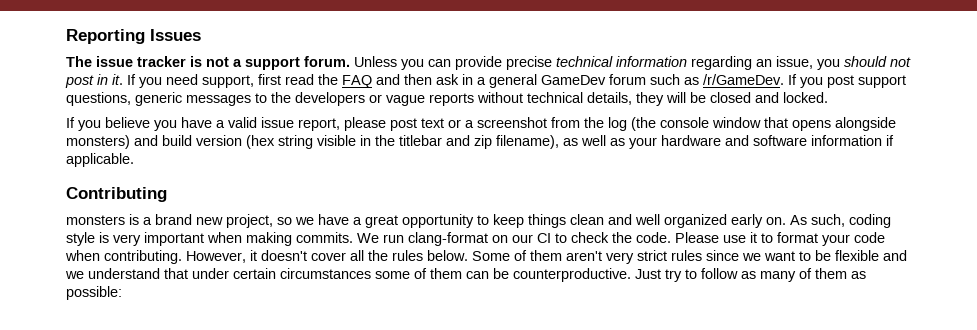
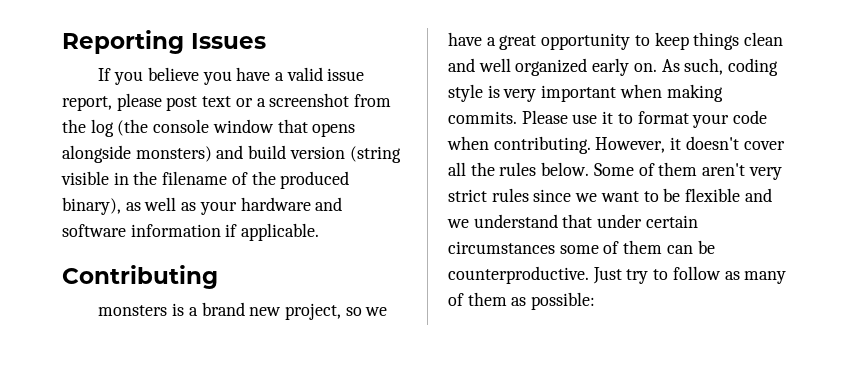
- The issue tracker is not a support forum. Unless you can provide precise technical information regarding an issue, you should not post in it. If you need support, first read the FAQ and then ask in a general GameDev forum such as /r/GameDev. If you post support questions, generic messages to the developers or vague reports without technical details, they will be closed and locked.
- If you believe you have a valid issue report, please post text or a screenshot from the log (the console window that opens alongside monsters) and build version (hex string visible in the titlebar and zip filename), as well as your hardware and software information if applicable.
+ If you believe you have a valid issue report, please post text or a screenshot from the log (the console window that opens alongside monsters) and build version (string visible in the filename of the produced binary), as well as your hardware and software information if applicable.
- We run clang-format on our CI to check the code.

